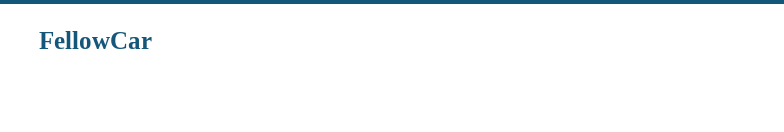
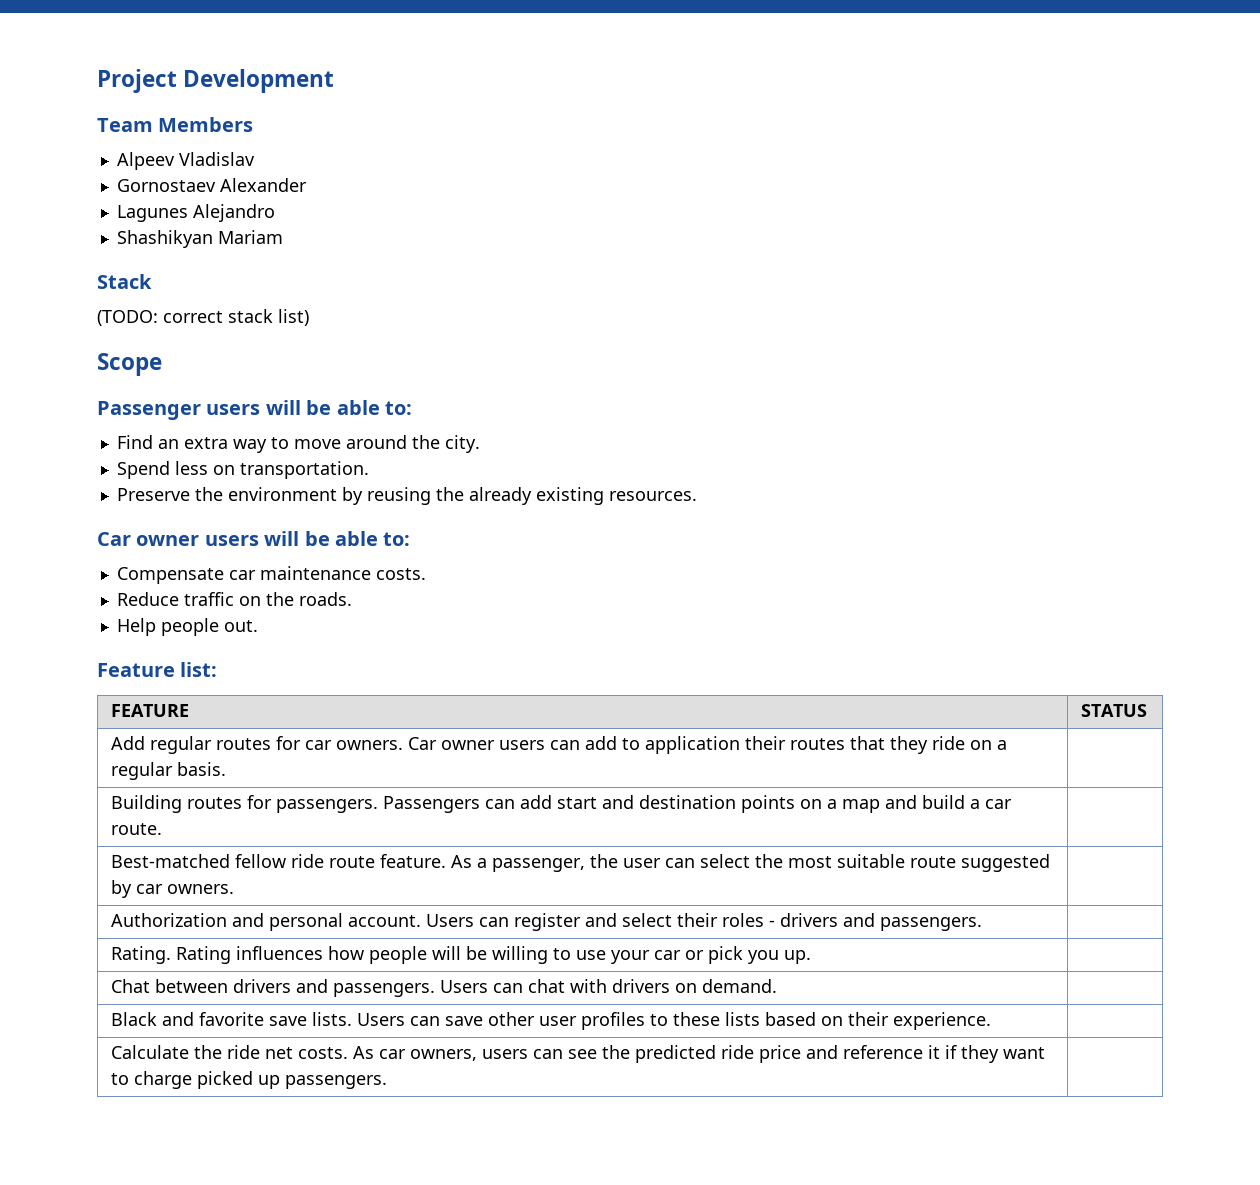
- FellowCar
+ Project Development
+ Team Members
+ Alpeev Vladislav
+ Gornostaev Alexander
+ Lagunes Alejandro
+ Shashikyan Mariam
+ Stack
+ (TODO: correct stack list)
+ Scope
+ Passenger users will be able to:
+ Find an extra way to move around the city.
+ Spend less on transportation.
+ Preserve the environment by reusing the already existing resources.
+ Car owner users will be able to:
+ Compensate car maintenance costs.
+ Reduce traffic on the roads.
+ Help people out.
+ Feature list:
+ FEATURE | STATUS
+ Add regular routes for car owners. Car owner users can add to application their routes that they ride on a regular basis. |
+ Building routes for passengers. Passengers can add start and destination points on a map and build a car route. |
+ Best-matched fellow ride route feature. As a passenger, the user can select the most suitable route suggested by car owners. |
+ Authorization and personal account. Users can register and select their roles - drivers and passengers. |
+ Rating. Rating influences how people will be willing to use your car or pick you up. |
+ Chat between drivers and passengers. Users can chat with drivers on demand. |
+ Black and favorite save lists. Users can save other user profiles to these lists based on their experience. |
+ Calculate the ride net costs. As car owners, users can see the predicted ride price and reference it if they want to charge picked up passengers. |

